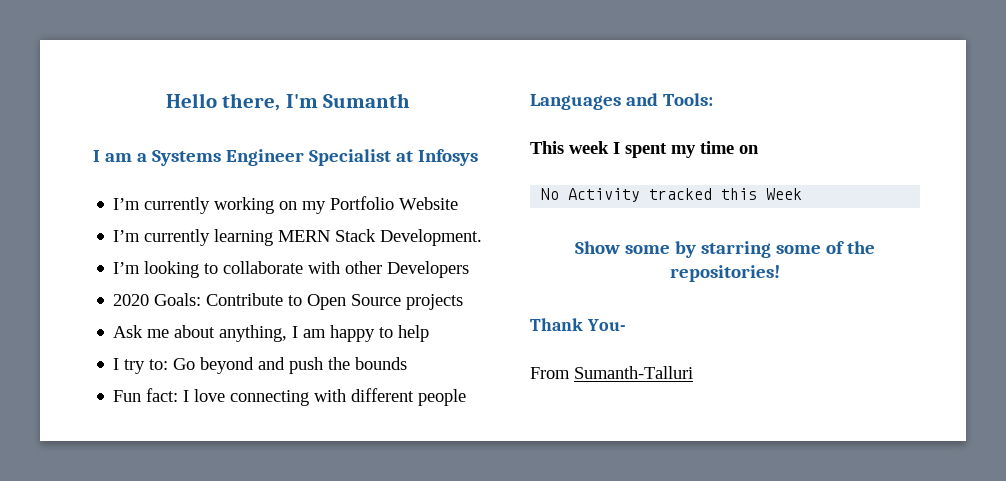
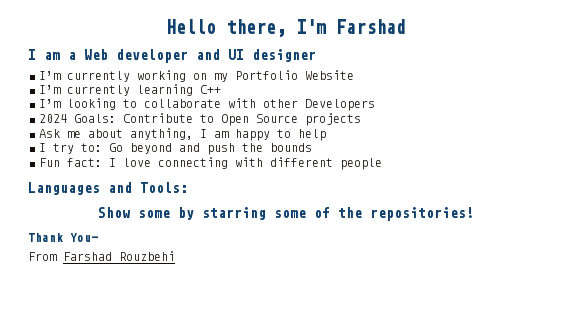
- Hello there, I'm Sumanth
+ Hello there, I'm Farshad
- I am a Systems Engineer Specialist at Infosys
+ I am a Web developer and UI designer
- I’m currently learning MERN Stack Development.
+ I’m currently learning C++
- 2020 Goals: Contribute to Open Source projects
+ 2024 Goals: Contribute to Open Source projects
- This week I spent my time on
- No Activity tracked this Week
- From Sumanth-Talluri
+ From Farshad Rouzbehi

